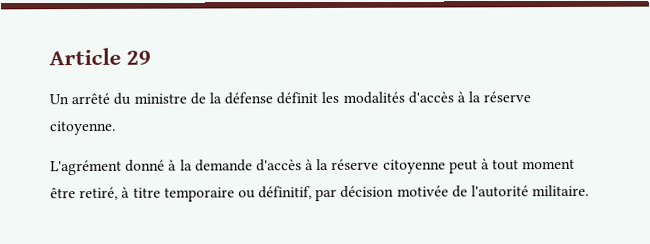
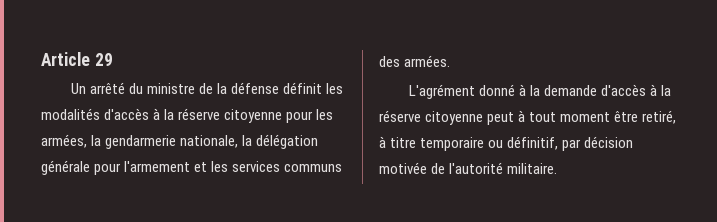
- Un arrêté du ministre de la défense définit les modalités d'accès à la réserve citoyenne.
+ Un arrêté du ministre de la défense définit les modalités d'accès à la réserve citoyenne pour les armées, la gendarmerie nationale, la délégation générale pour l'armement et les services communs des armées.

